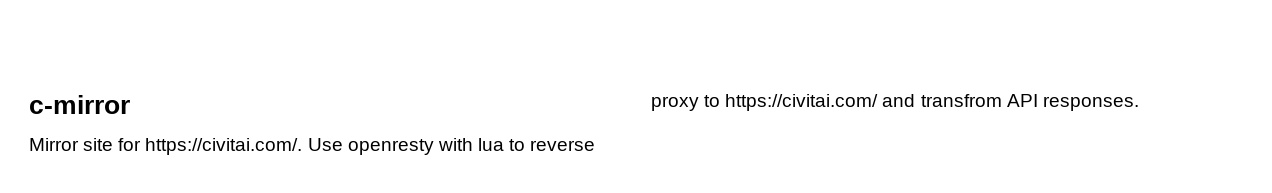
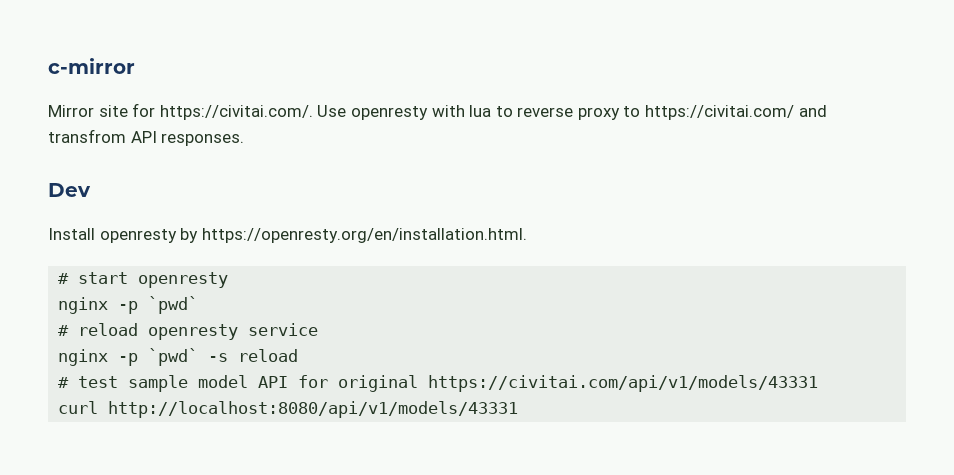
+ Dev
+ Install openresty by https://openresty.org/en/installation.html.
+ # start openresty
+ nginx -p `pwd`
+ # reload openresty service
+ nginx -p `pwd` -s reload
+ # test sample model API for original https://civitai.com/api/v1/models/43331
+ curl http://localhost:8080/api/v1/models/43331

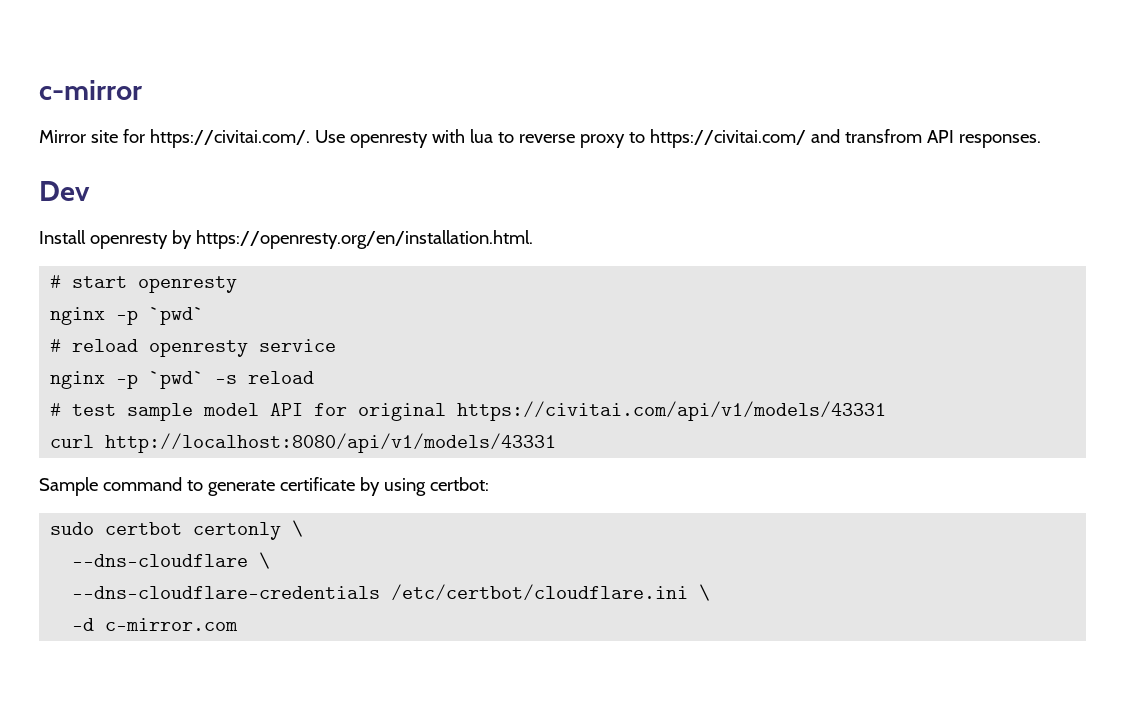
+ Sample command to generate certificate by using certbot:
+ sudo certbot certonly \
+ --dns-cloudflare \
+ --dns-cloudflare-credentials /etc/certbot/cloudflare.ini \
+ -d c-mirror.com

